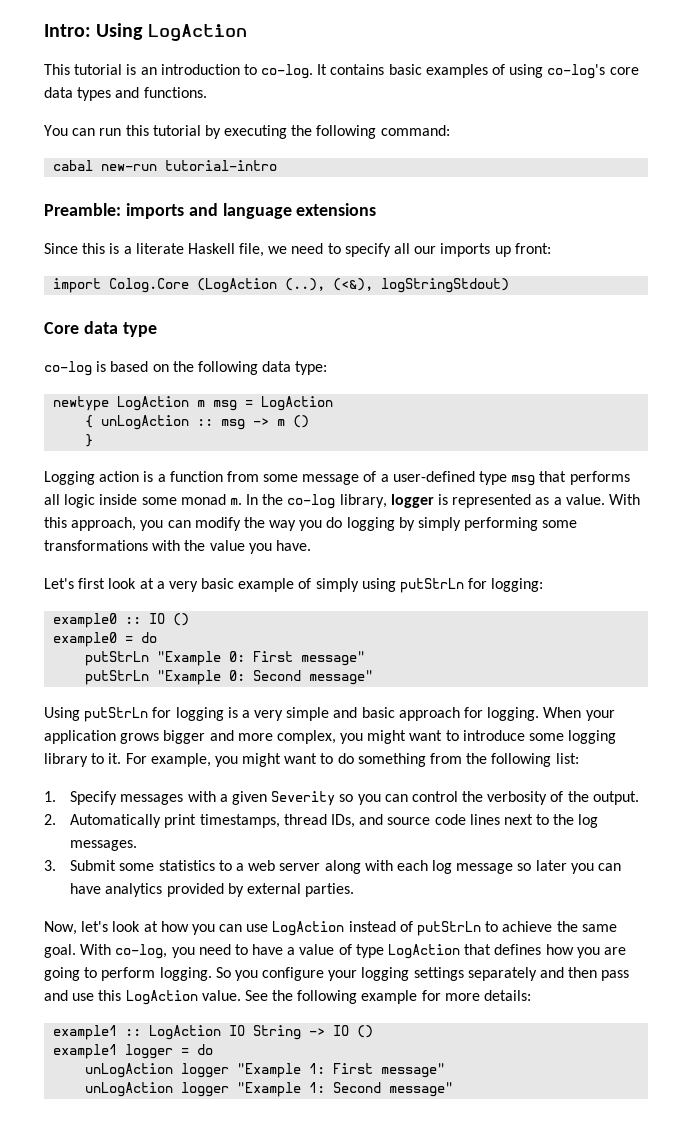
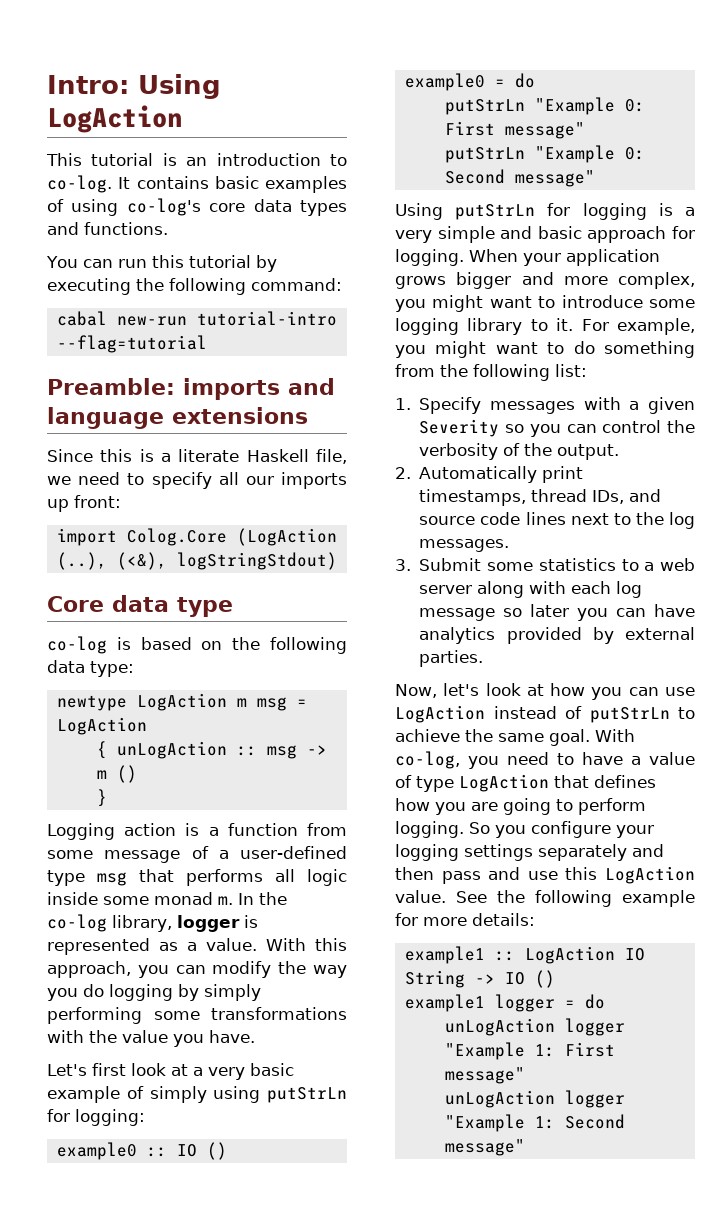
- cabal new-run tutorial-intro
+ cabal new-run tutorial-intro --flag=tutorial

